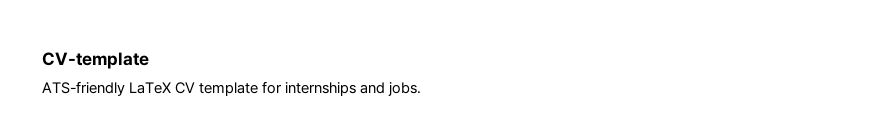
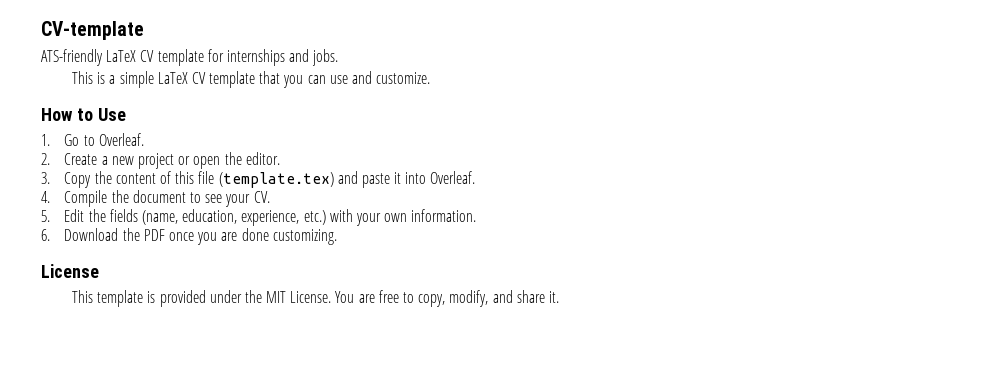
+ This is a simple LaTeX CV template that you can use and customize.
+ How to Use
+ 1. Go to Overleaf.
+ 2. Create a new project or open the editor.
+ 3. Copy the content of this file (template.tex) and paste it into Overleaf.
+ 4. Compile the document to see your CV.
+ 5. Edit the fields (name, education, experience, etc.) with your own information.
+ 6. Download the PDF once you are done customizing.
+ License
+ This template is provided under the MIT License. You are free to copy, modify, and share it.

